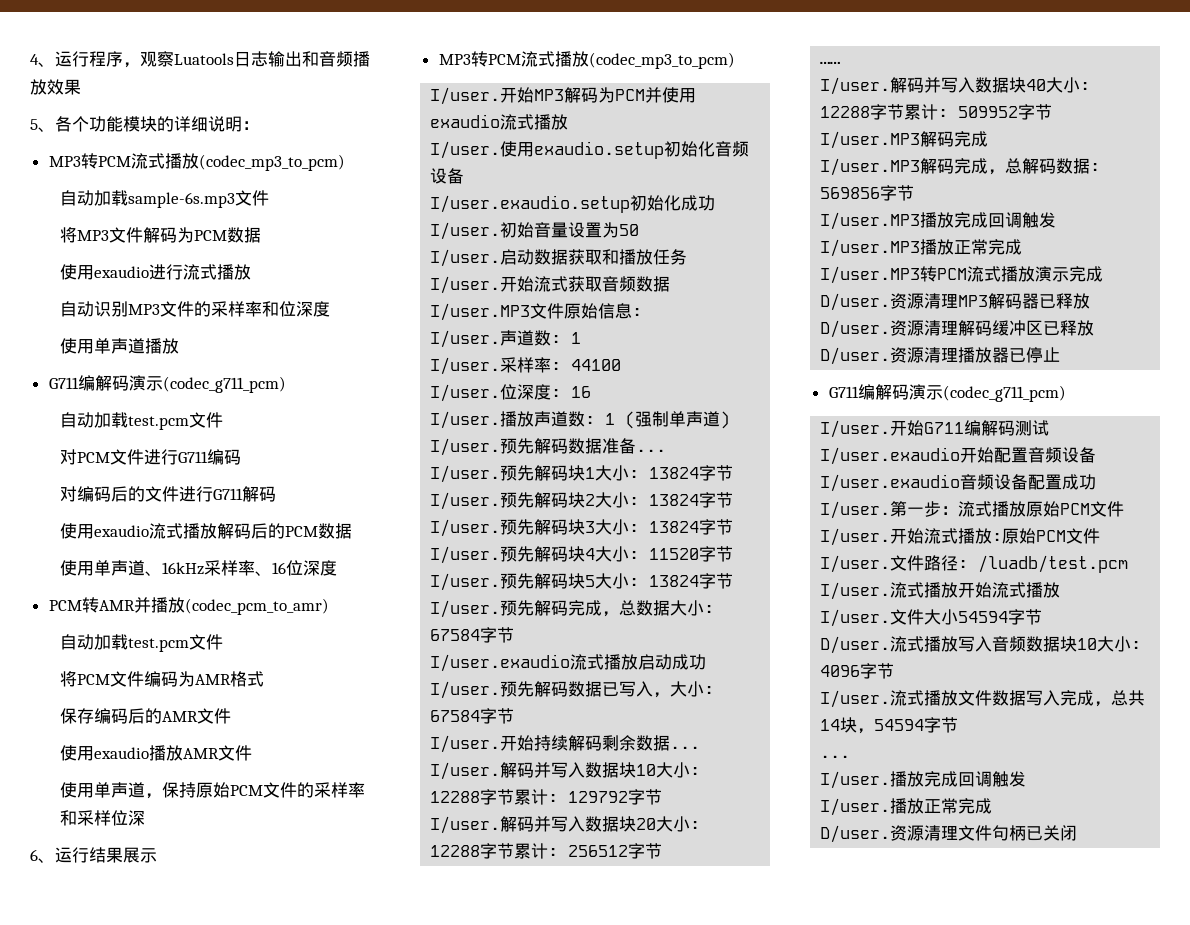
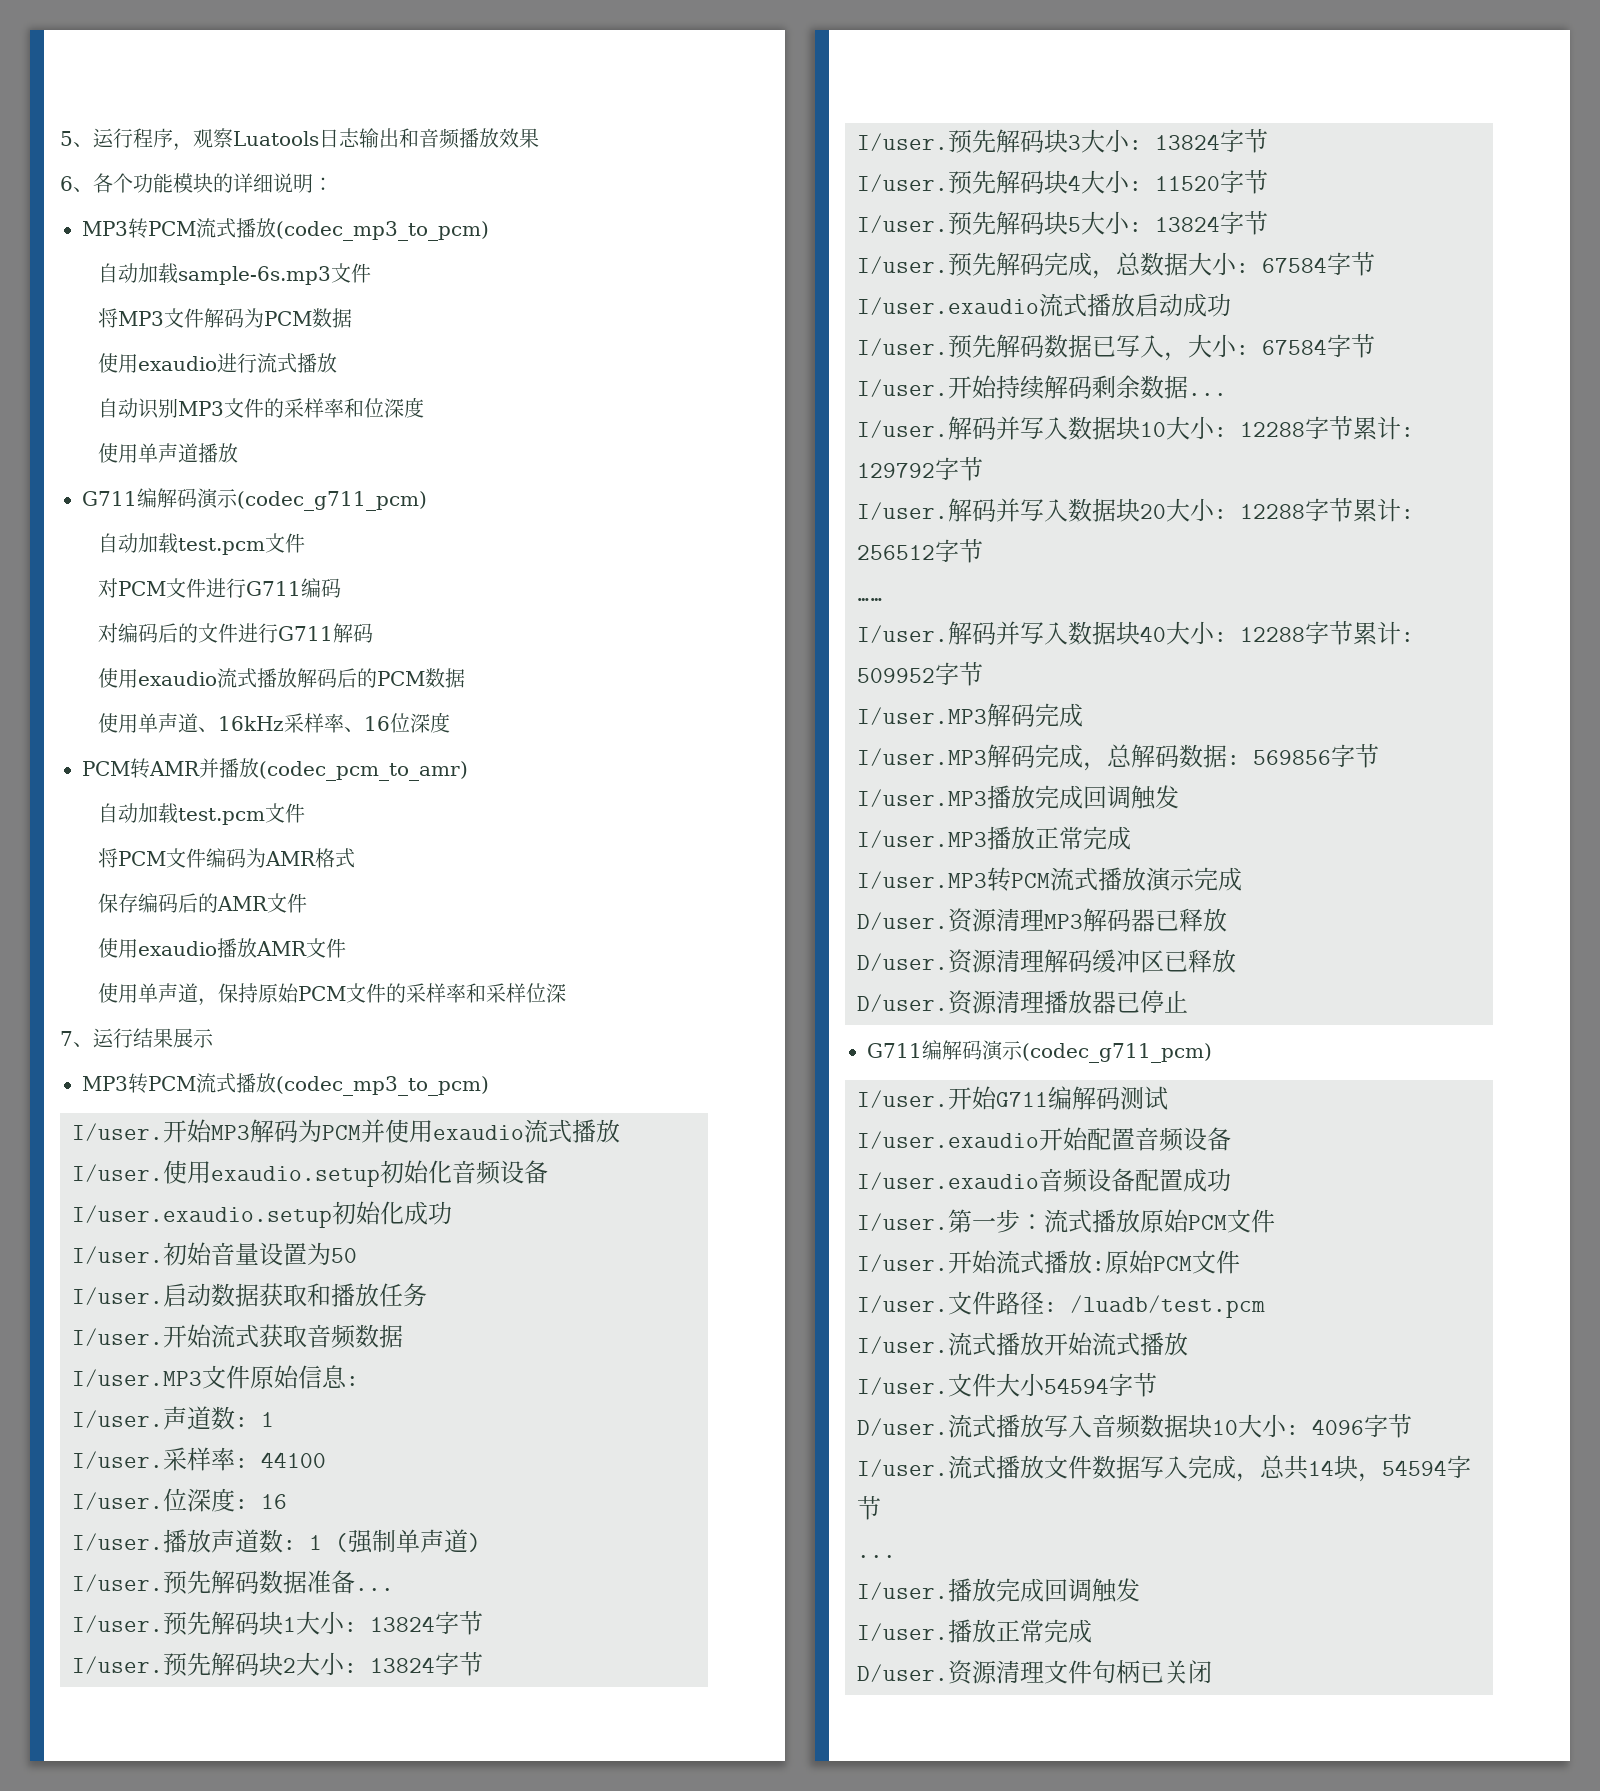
- 4、运行程序，观察Luatools日志输出和音频播放效果
+ 5、运行程序，观察Luatools日志输出和音频播放效果
- 5、各个功能模块的详细说明：
+ 6、各个功能模块的详细说明：
- 6、运行结果展示
+ 7、运行结果展示

